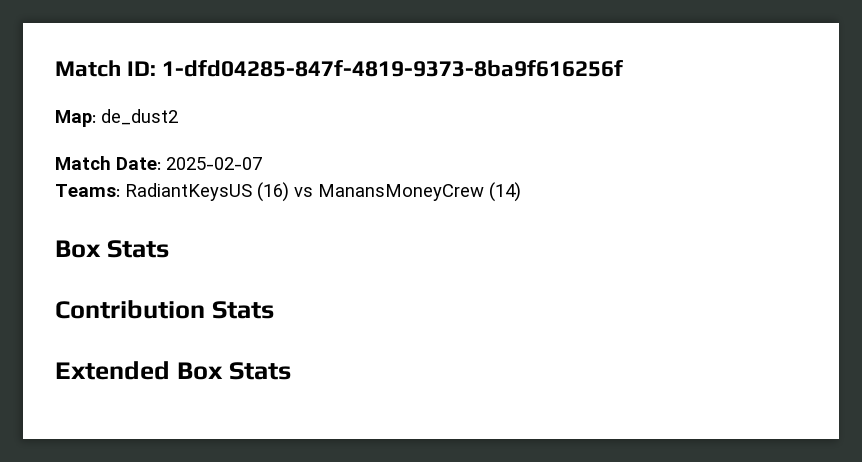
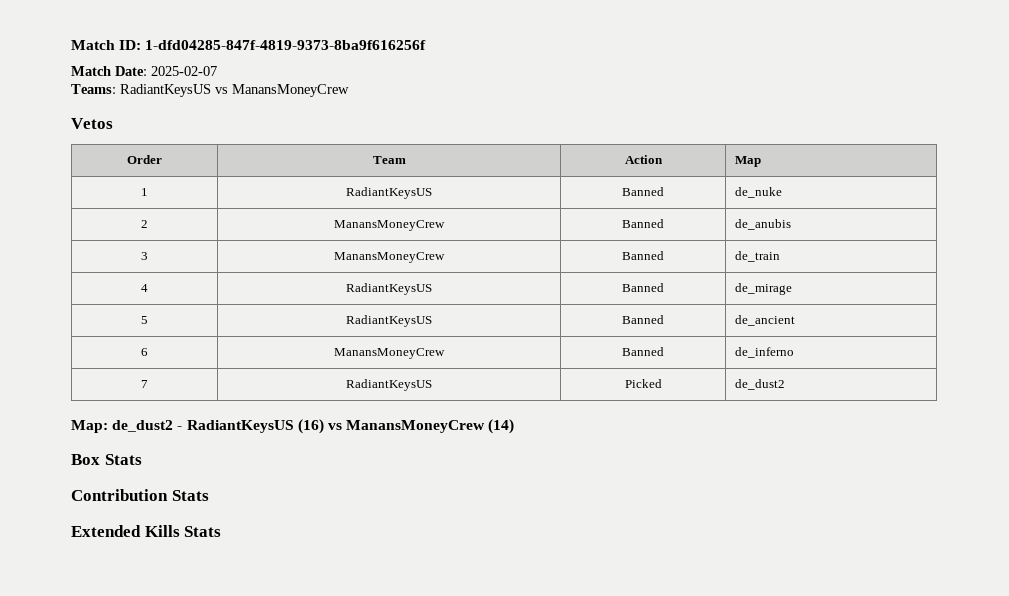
- Map: de_dust2
- Teams: RadiantKeysUS (16) vs ManansMoneyCrew (14)
+ Teams: RadiantKeysUS vs ManansMoneyCrew
+ Vetos
+ Order | Team | Action | Map
+ 1 | RadiantKeysUS | Banned | de_nuke
+ 2 | ManansMoneyCrew | Banned | de_anubis
+ 3 | ManansMoneyCrew | Banned | de_train
+ 4 | RadiantKeysUS | Banned | de_mirage
+ 5 | RadiantKeysUS | Banned | de_ancient
+ 6 | ManansMoneyCrew | Banned | de_inferno
+ 7 | RadiantKeysUS | Picked | de_dust2
+ Map: de_dust2 - RadiantKeysUS (16) vs ManansMoneyCrew (14)
- Extended Box Stats
+ Extended Kills Stats

